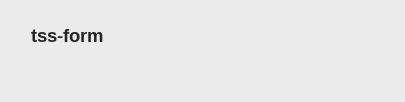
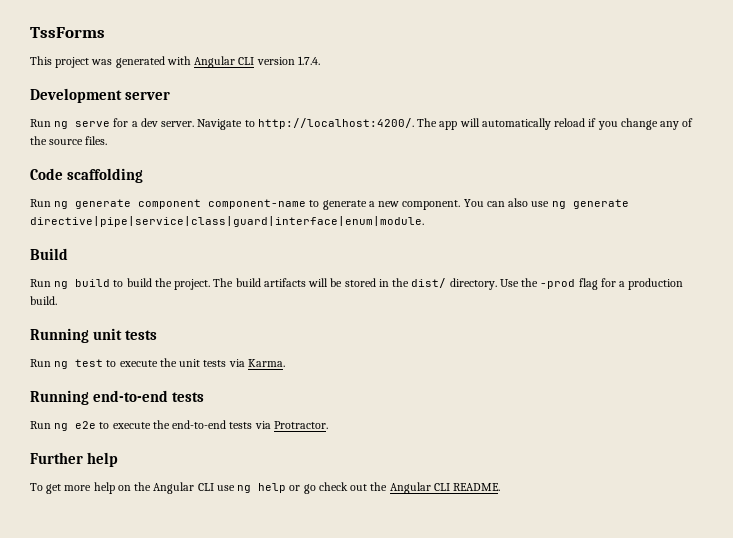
- tss-form
+ TssForms
+ This project was generated with Angular CLI version 1.7.4.
+ Development server
+ Run ng serve for a dev server. Navigate to http://localhost:4200/. The app will automatically reload if you change any of the source files.
+ Code scaffolding
+ Run ng generate component component-name to generate a new component. You can also use ng generate directive|pipe|service|class|guard|interface|enum|module.
+ Build
+ Run ng build to build the project. The build artifacts will be stored in the dist/ directory. Use the -prod flag for a production build.
+ Running unit tests
+ Run ng test to execute the unit tests via Karma.
+ Running end-to-end tests
+ Run ng e2e to execute the end-to-end tests via Protractor.
+ Further help
+ To get more help on the Angular CLI use ng help or go check out the Angular CLI README.

